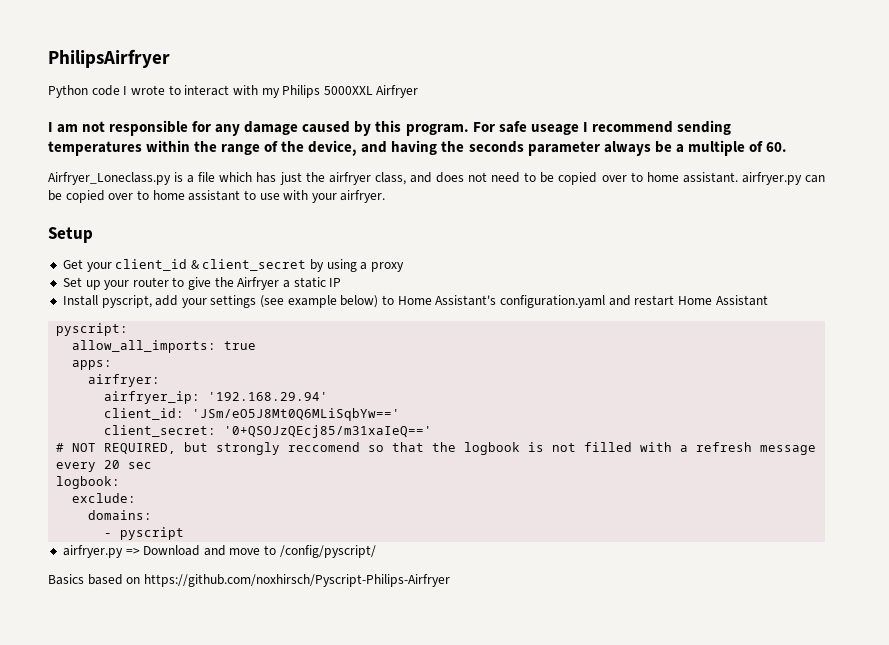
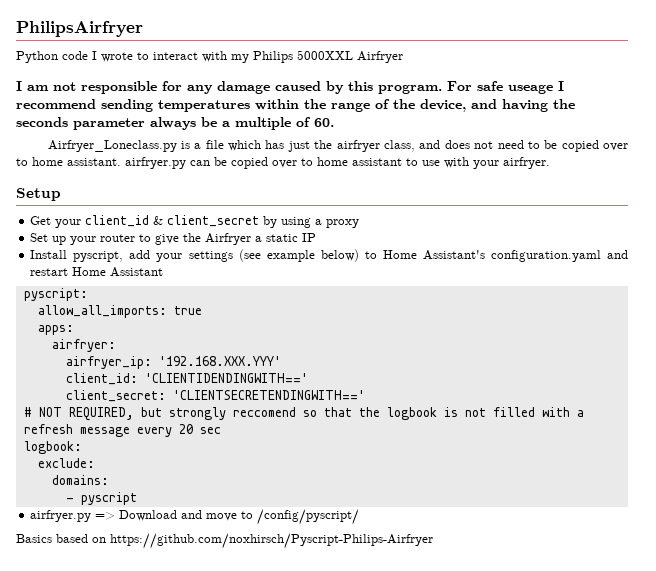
- airfryer_ip: '192.168.29.94'
+ airfryer_ip: '192.168.XXX.YYY'
- client_id: 'JSm/eO5J8Mt0Q6MLiSqbYw=='
+ client_id: 'CLIENTIDENDINGWITH=='
- client_secret: '0+QSOJzQEcj85/m31xaIeQ=='
+ client_secret: 'CLIENTSECRETENDINGWITH=='

